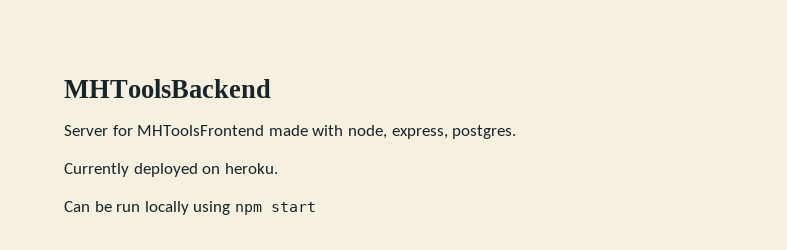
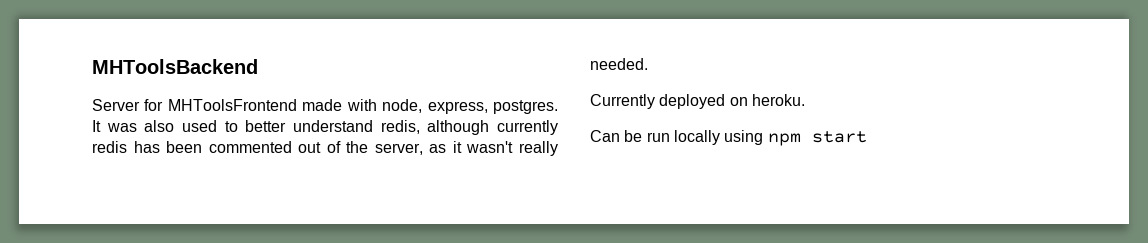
+ It was also used to better understand redis, although currently redis has been commented out of the server, as it wasn't really needed.

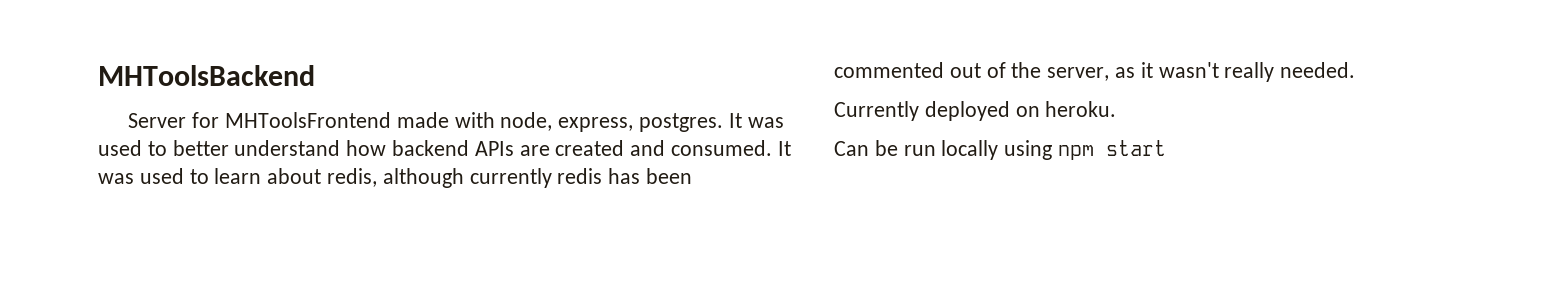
- It was also used to better understand redis, although currently redis has been commented out of the server, as it wasn't really needed.
+ It was used to better understand how backend APIs are created and consumed. It was used to learn about redis, although currently redis has been commented out of the server, as it wasn't really needed.

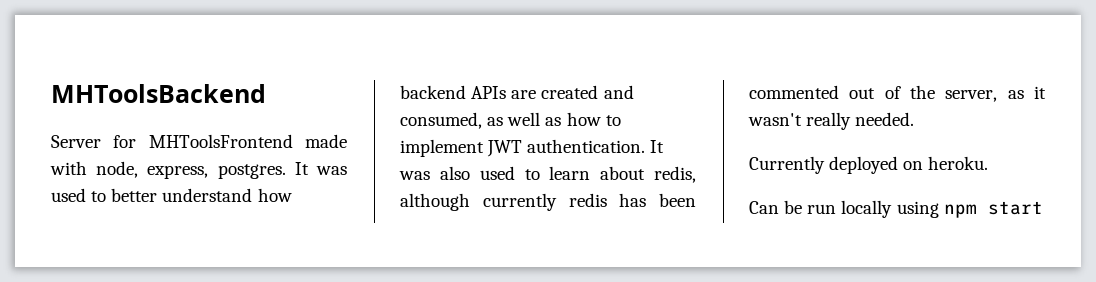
- It was used to better understand how backend APIs are created and consumed. It was used to learn about redis, although currently redis has been commented out of the server, as it wasn't really needed.
+ It was used to better understand how backend APIs are created and consumed, as well as how to implement JWT authentication. It was also used to learn about redis, although currently redis has been commented out of the server, as it wasn't really needed.

